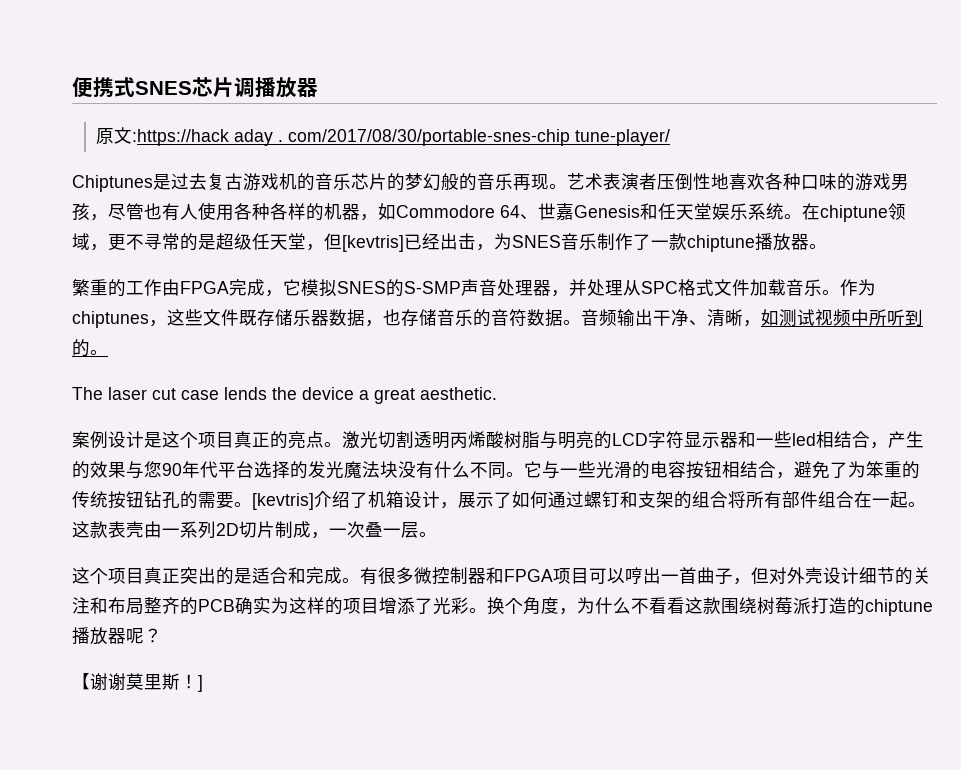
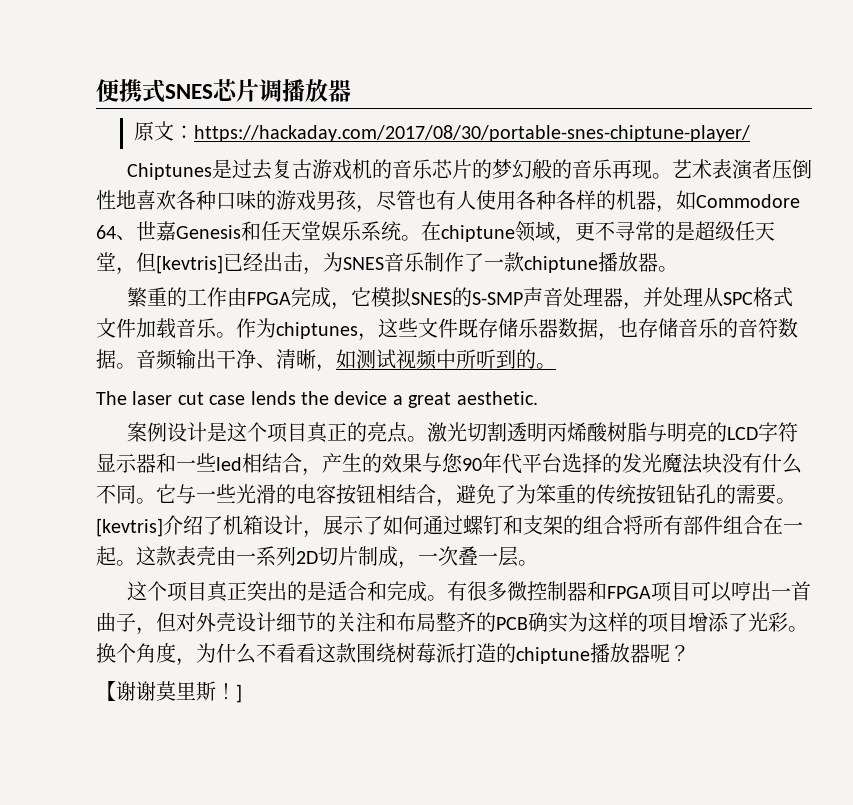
- 原文:https://hack aday . com/2017/08/30/portable-snes-chip tune-player/
+ 原文：https://hackaday.com/2017/08/30/portable-snes-chiptune-player/

